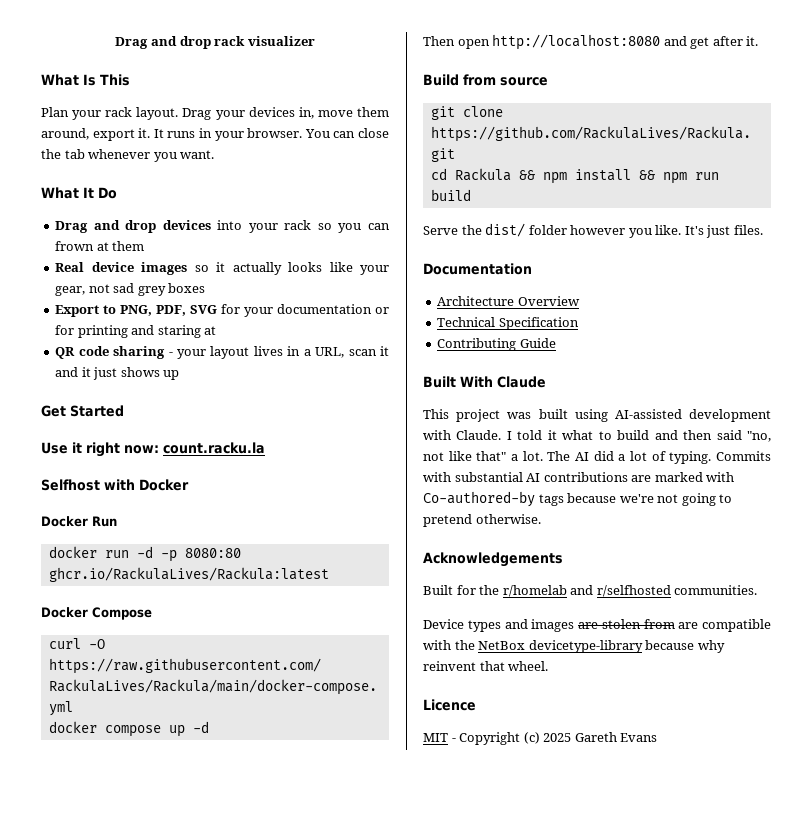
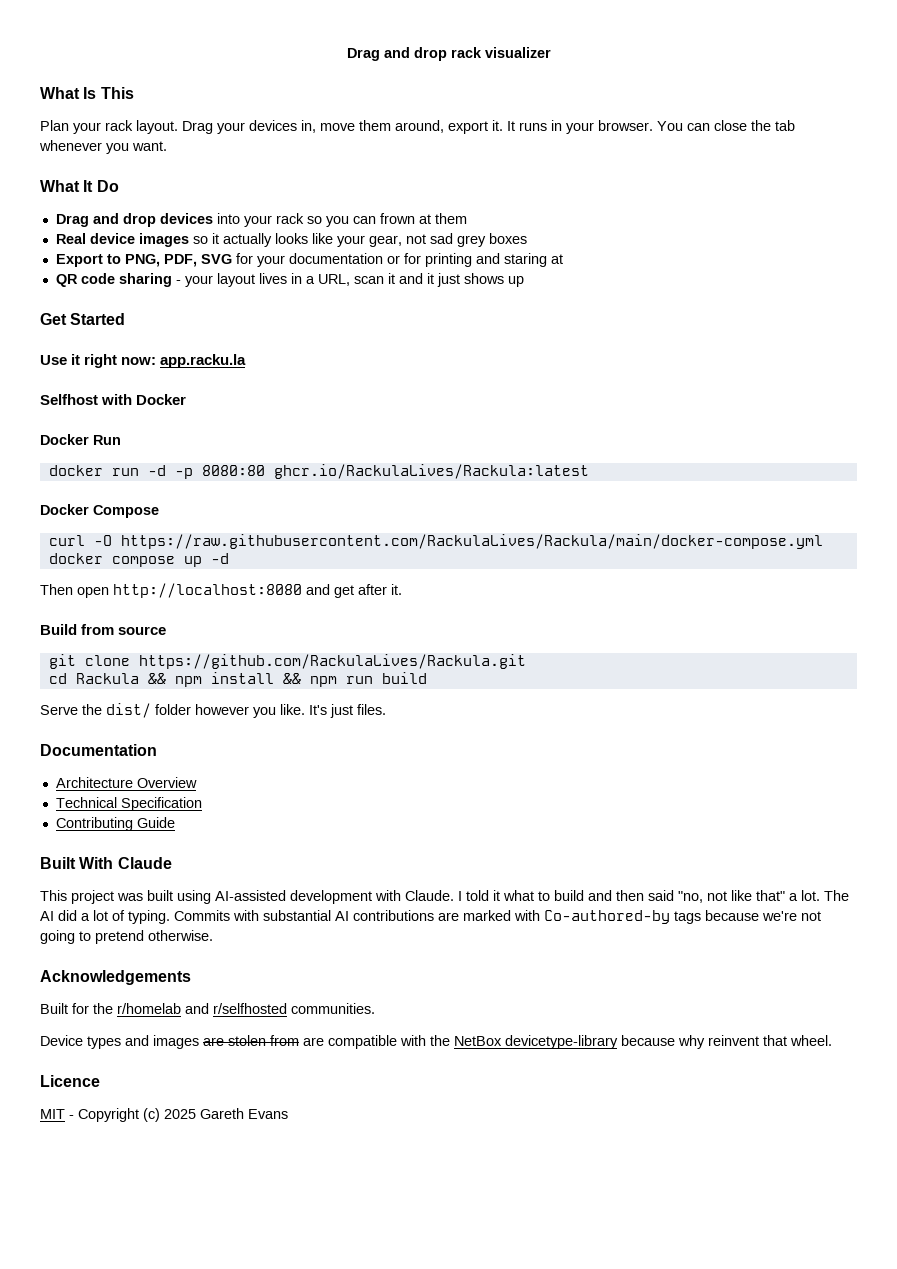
- Use it right now: count.racku.la
+ Use it right now: app.racku.la

